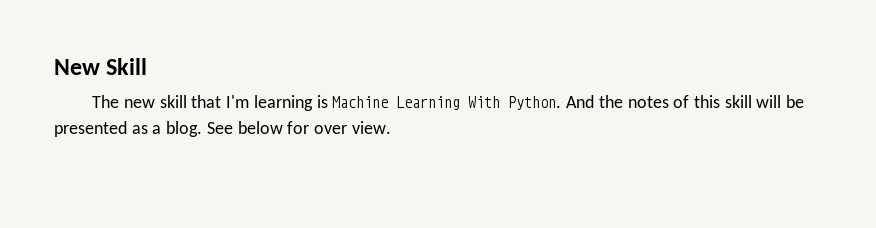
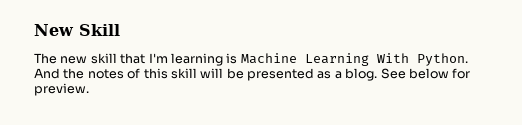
- See below for over view.
+ See below for preview.

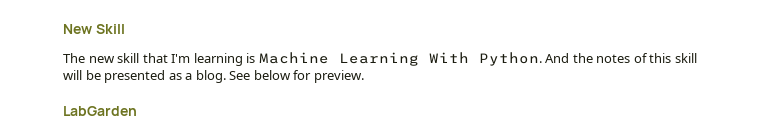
+ LabGarden

